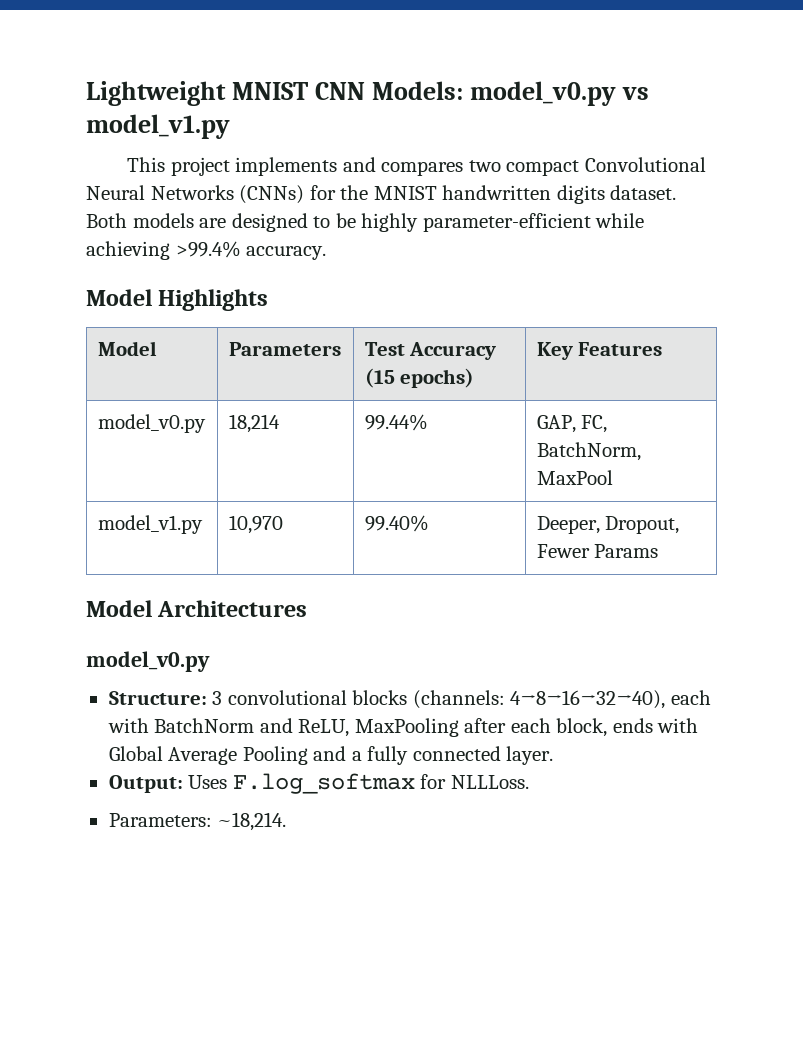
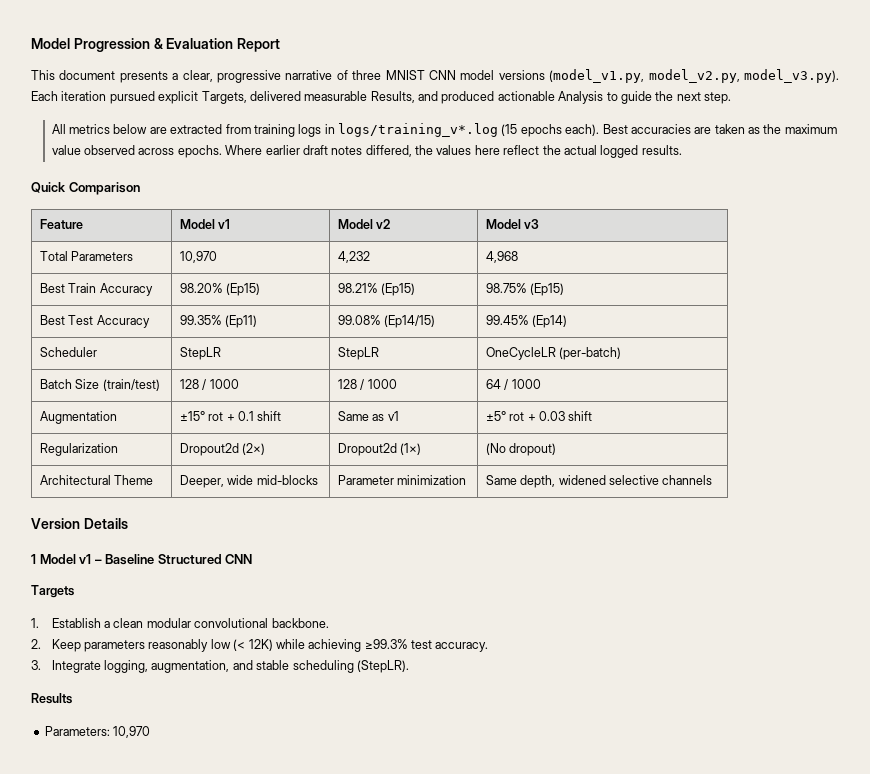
- Lightweight MNIST CNN Models: model_v0.py vs model_v1.py
- This project implements and compares two compact Convolutional Neural Networks (CNNs) for the MNIST handwritten digits dataset. Both models are designed to be highly parameter-efficient while achieving >99.4% accuracy.
- Model Highlights
- Model | Parameters | Test Accuracy (15 epochs) | Key Features
- model_v0.py | 18,214 | 99.44% | GAP, FC, BatchNorm, MaxPool
- model_v1.py | 10,970 | 99.40% | Deeper, Dropout, Fewer Params
- Model Architectures
- model_v0.py
- Structure: 3 convolutional blocks (channels: 4→8→16→32→40), each with BatchNorm and ReLU, MaxPooling after each block, ends with Global Average Pooling and a fully connected layer.
- Output: Uses F.log_softmax for NLLLoss.
+ Model Progression & Evaluation Report
+ This document presents a clear, progressive narrative of three MNIST CNN model versions (model_v1.py, model_v2.py, model_v3.py). Each iteration pursued explicit Targets, delivered measurable Results, and produced actionable Analysis to guide the next step.
+ All metrics below are extracted from training logs in logs/training_v*.log (15 epochs each). Best accuracies are taken as the maximum value observed across epochs. Where earlier draft notes differed, the values here reflect the actual logged results.
+ Quick Comparison
+ Feature | Model v1 | Model v2 | Model v3
+ Total Parameters | 10,970 | 4,232 | 4,968
+ Best Train Accuracy | 98.20% (Ep15) | 98.21% (Ep15) | 98.75% (Ep15)
+ Best Test Accuracy | 99.35% (Ep11) | 99.08% (Ep14/15) | 99.45% (Ep14)
+ Scheduler | StepLR | StepLR | OneCycleLR (per-batch)
+ Batch Size (train/test) | 128 / 1000 | 128 / 1000 | 64 / 1000
+ Augmentation | ±15° rot + 0.1 shift | Same as v1 | ±5° rot + 0.03 shift
+ Regularization | Dropout2d (2×) | Dropout2d (1×) | (No dropout)
+ Architectural Theme | Deeper, wide mid-blocks | Parameter minimization | Same depth, widened selective channels
+ Version Details
+ 1 Model v1 – Baseline Structured CNN
+ Targets
+ 1. Establish a clean modular convolutional backbone.
+ 2. Keep parameters reasonably low (< 12K) while achieving ≥99.3% test accuracy.
+ 3. Integrate logging, augmentation, and stable scheduling (StepLR).
+ Results
- Parameters: ~18,214.
+ Parameters: 10,970

